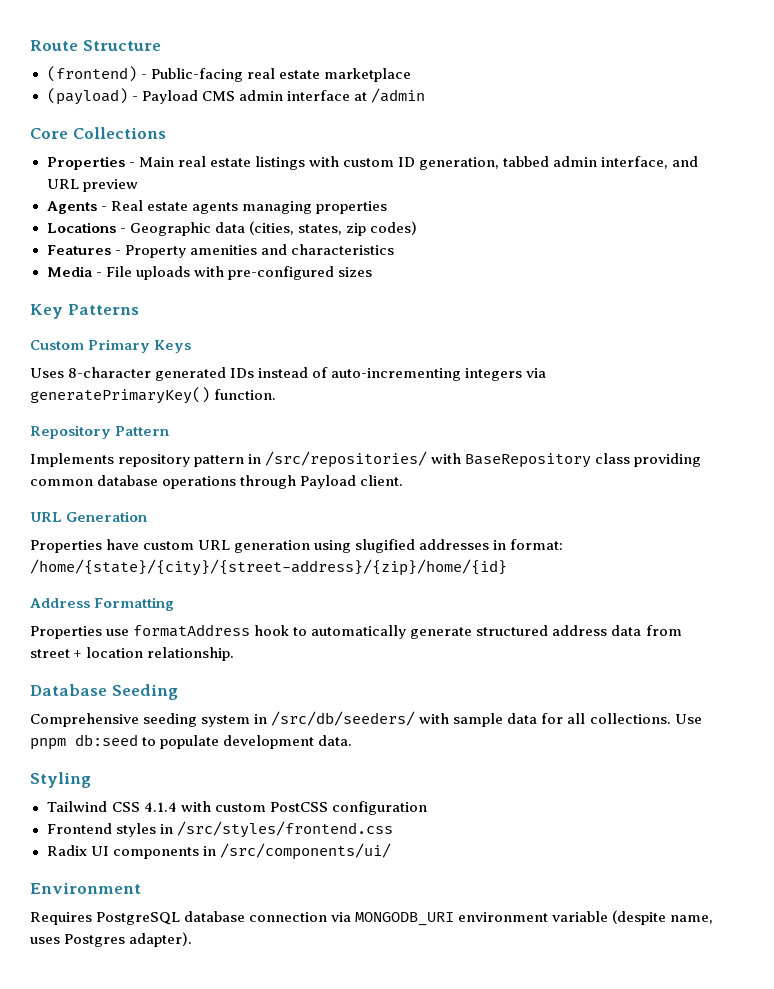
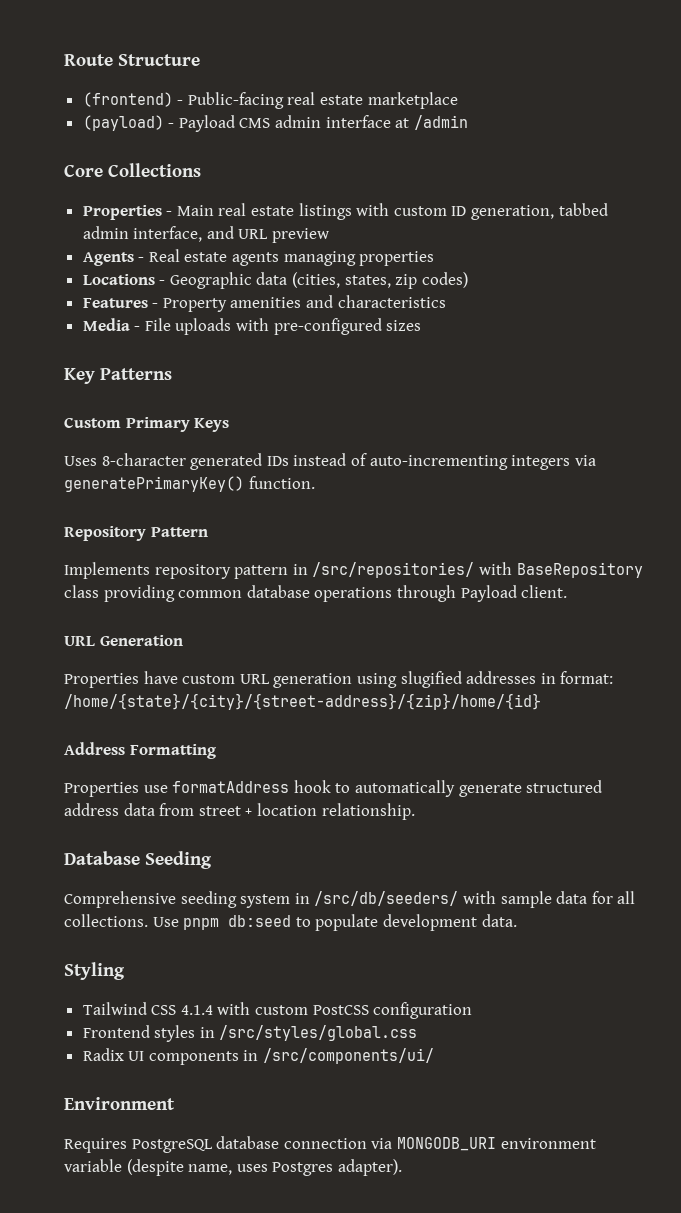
- Frontend styles in /src/styles/frontend.css
+ Frontend styles in /src/styles/global.css

